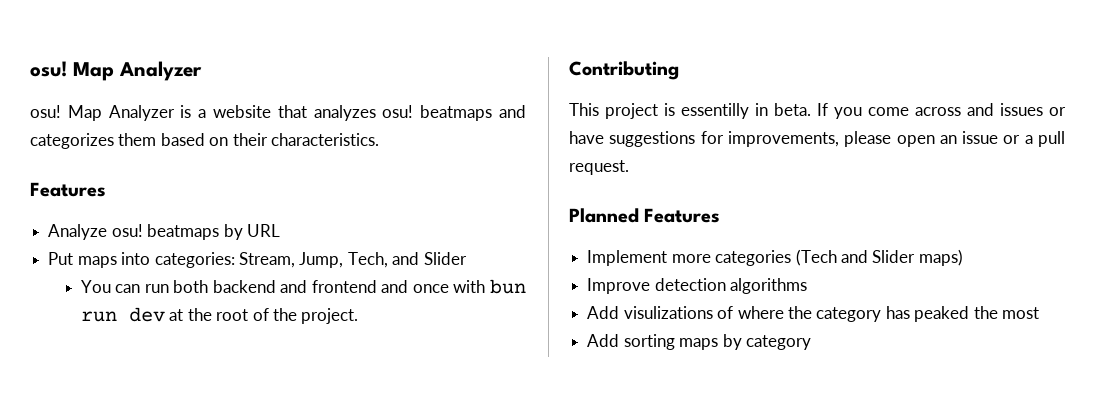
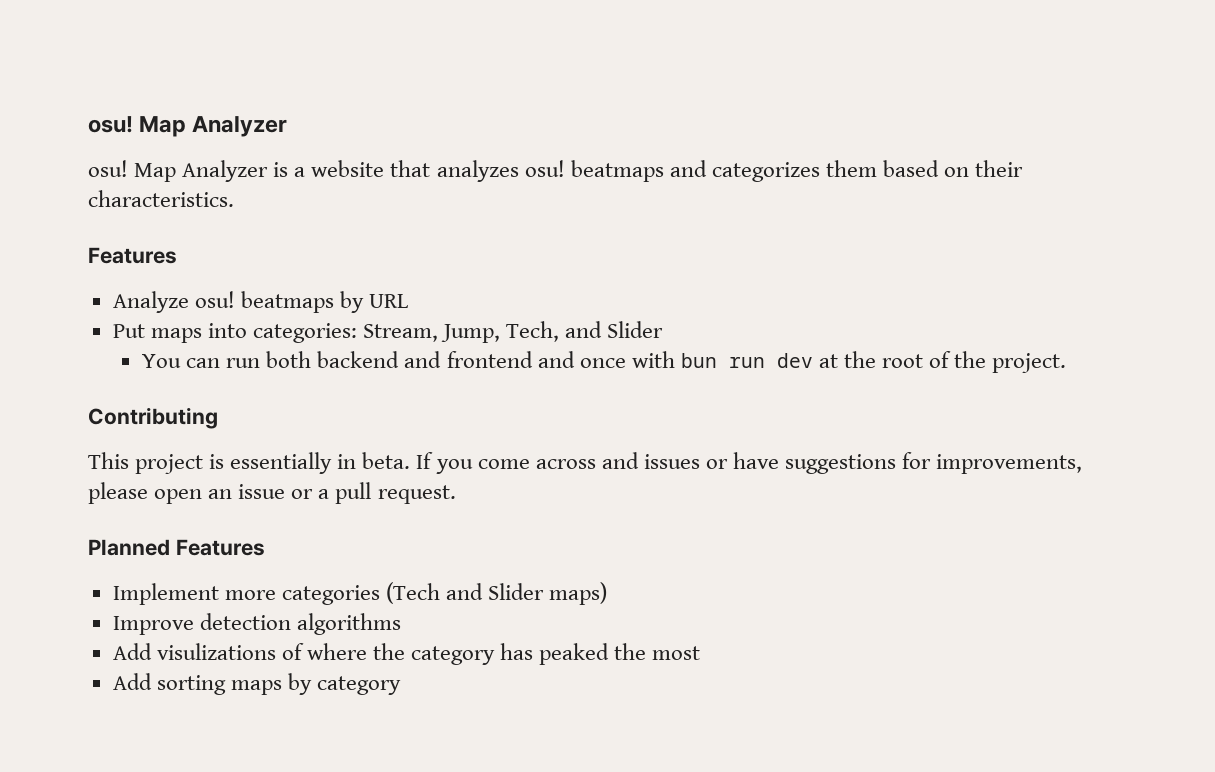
- This project is essentilly in beta.
+ This project is essentially in beta.

